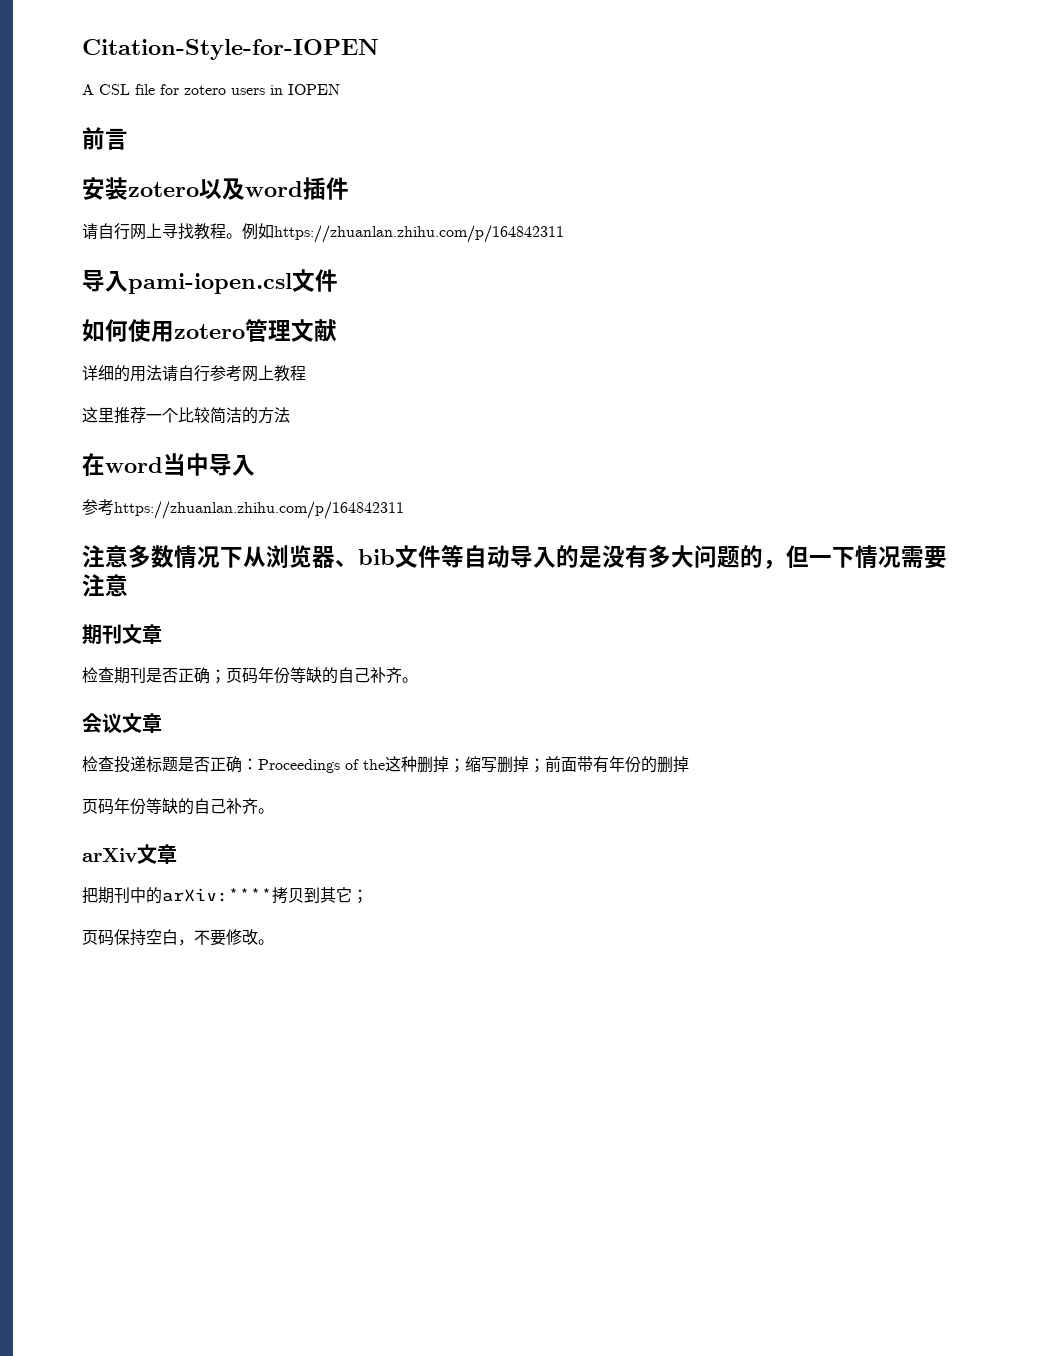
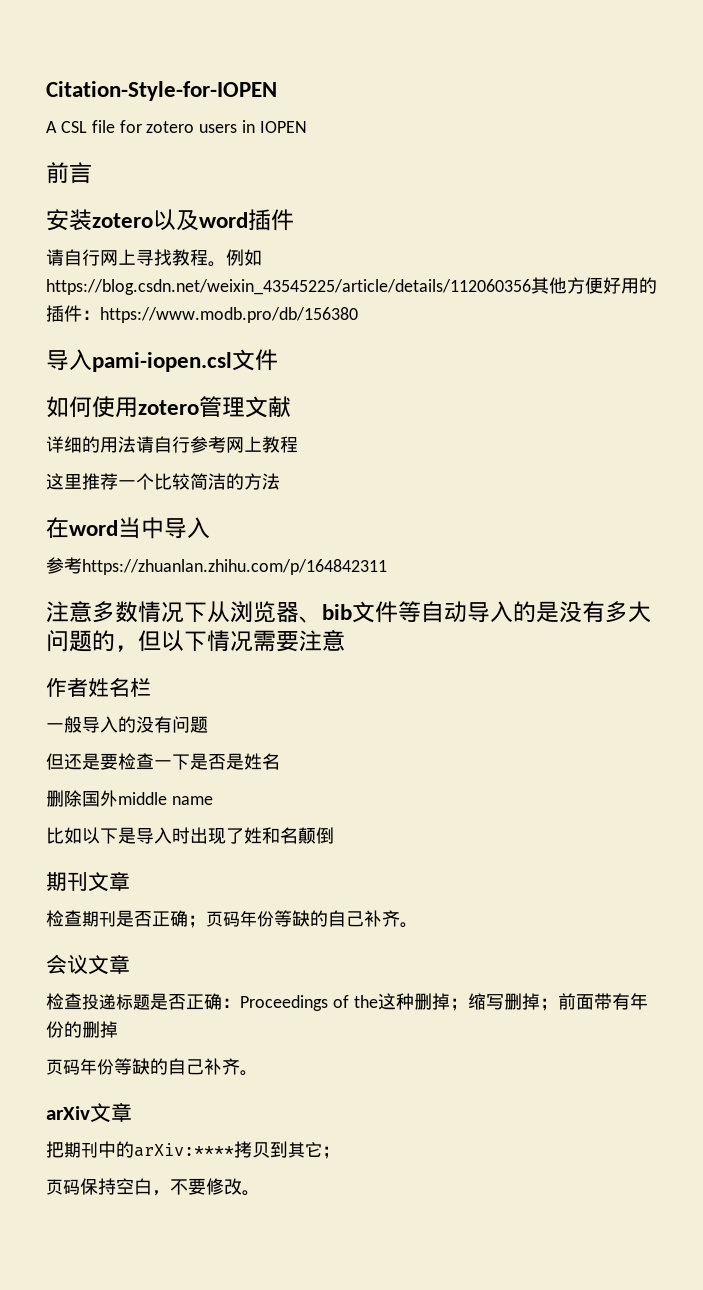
- 例如https://zhuanlan.zhihu.com/p/164842311
+ 例如https://blog.csdn.net/weixin_43545225/article/details/112060356其他方便好用的插件：https://www.modb.pro/db/156380
- 注意多数情况下从浏览器、bib文件等自动导入的是没有多大问题的，但一下情况需要注意
+ 注意多数情况下从浏览器、bib文件等自动导入的是没有多大问题的，但以下情况需要注意
+ 作者姓名栏
+ 一般导入的没有问题
+ 但还是要检查一下是否是姓名
+ 删除国外middle name
+ 比如以下是导入时出现了姓和名颠倒

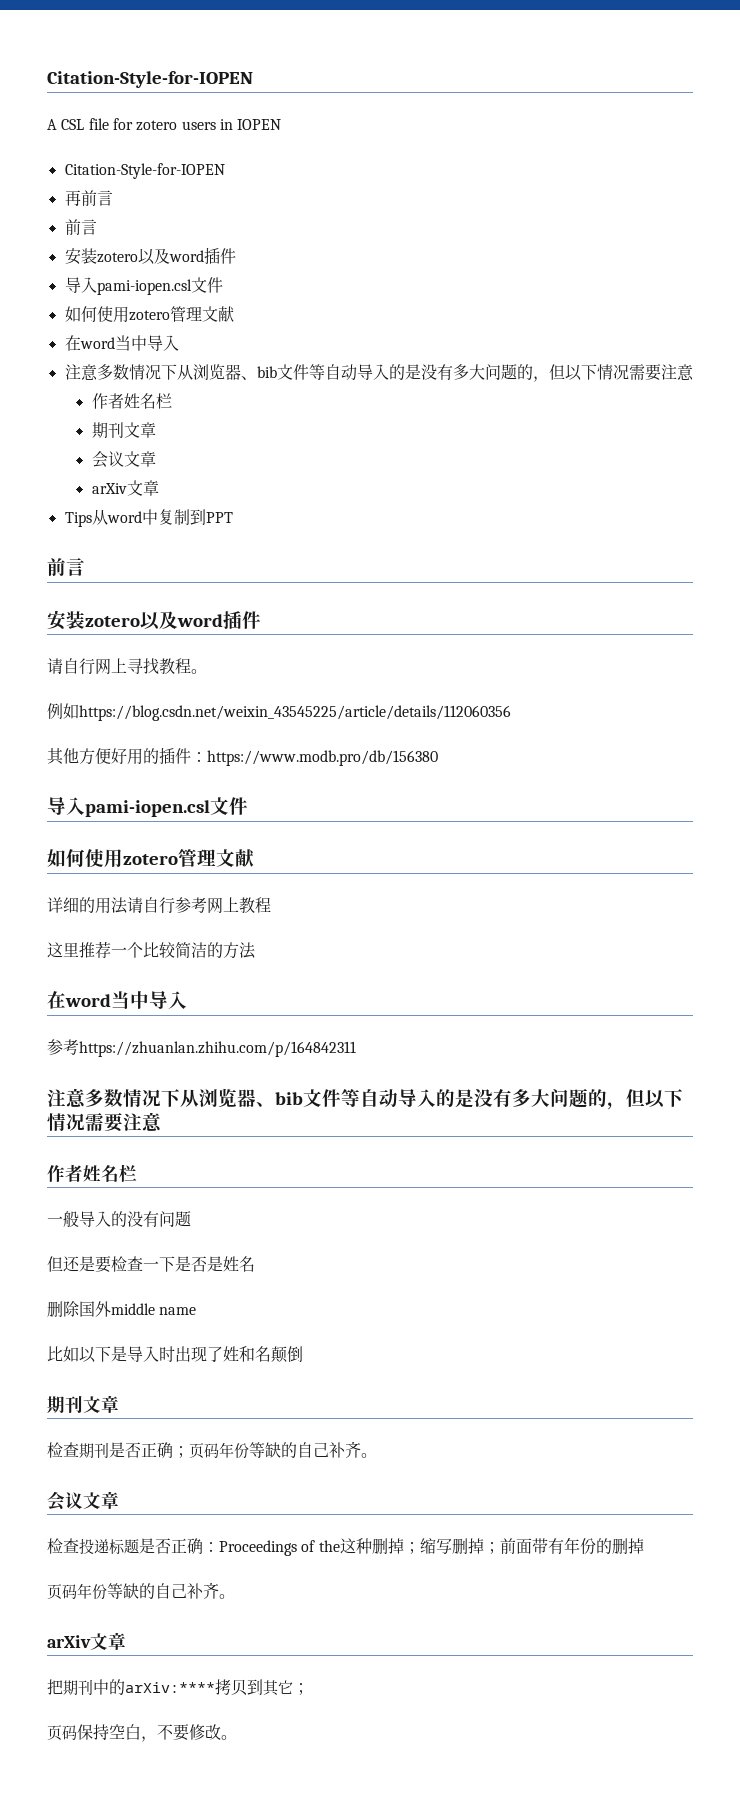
  A CSL file for zotero users in IOPEN
+ Citation-Style-for-IOPEN
+ 再前言
+ 前言
+ 安装zotero以及word插件
+ 导入pami-iopen.csl文件
+ 如何使用zotero管理文献
+ 在word当中导入
+ 注意多数情况下从浏览器、bib文件等自动导入的是没有多大问题的，但以下情况需要注意
+ 作者姓名栏
+ 期刊文章
+ 会议文章
+ arXiv文章
+ Tips从word中复制到PPT
- 请自行网上寻找教程。例如https://blog.csdn.net/weixin_43545225/article/details/112060356其他方便好用的插件：https://www.modb.pro/db/156380
+ 请自行网上寻找教程。
+ 例如https://blog.csdn.net/weixin_43545225/article/details/112060356
+ 其他方便好用的插件：https://www.modb.pro/db/156380

